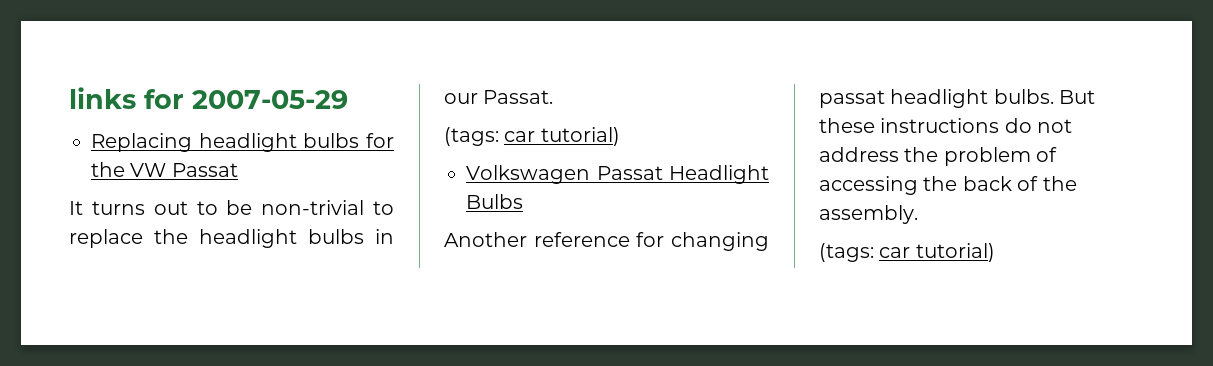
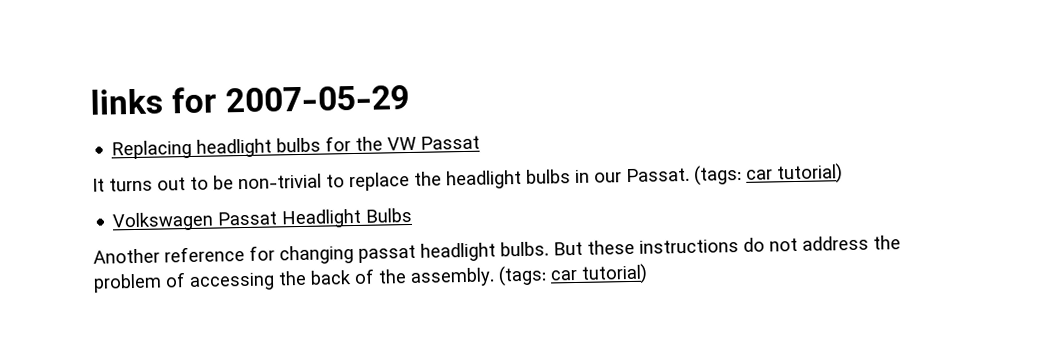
- It turns out to be non-trivial to replace the headlight bulbs in our Passat.
- (tags: car tutorial)
+ It turns out to be non-trivial to replace the headlight bulbs in our Passat. (tags: car tutorial)
- But these instructions do not address the problem of accessing the back of the assembly.
- (tags: car tutorial)
+ But these instructions do not address the problem of accessing the back of the assembly. (tags: car tutorial)

